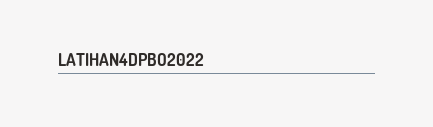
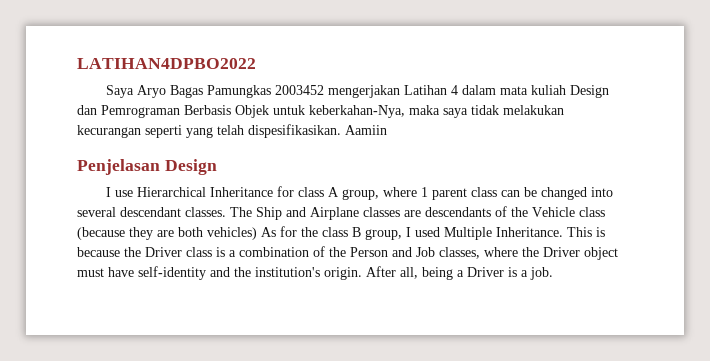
+ Saya Aryo Bagas Pamungkas 2003452 mengerjakan Latihan 4 dalam mata kuliah Design dan Pemrograman Berbasis Objek untuk keberkahan-Nya, maka saya tidak melakukan kecurangan seperti yang telah dispesifikasikan. Aamiin
+ Penjelasan Design
+ I use Hierarchical Inheritance for class A group, where 1 parent class can be changed into several descendant classes. The Ship and Airplane classes are descendants of the Vehicle class (because they are both vehicles) As for the class B group, I used Multiple Inheritance. This is because the Driver class is a combination of the Person and Job classes, where the Driver object must have self-identity and the institution's origin. After all, being a Driver is a job.

